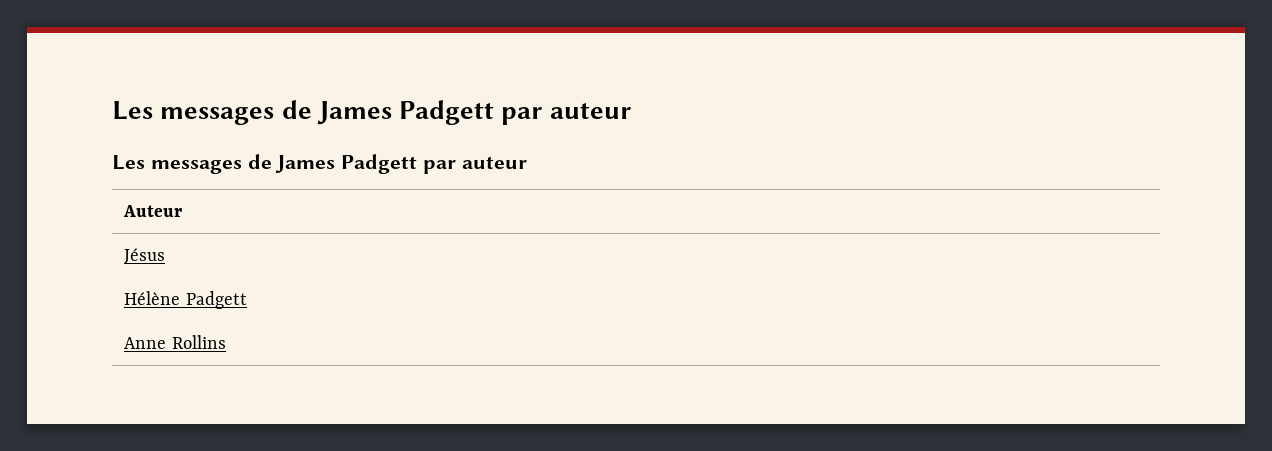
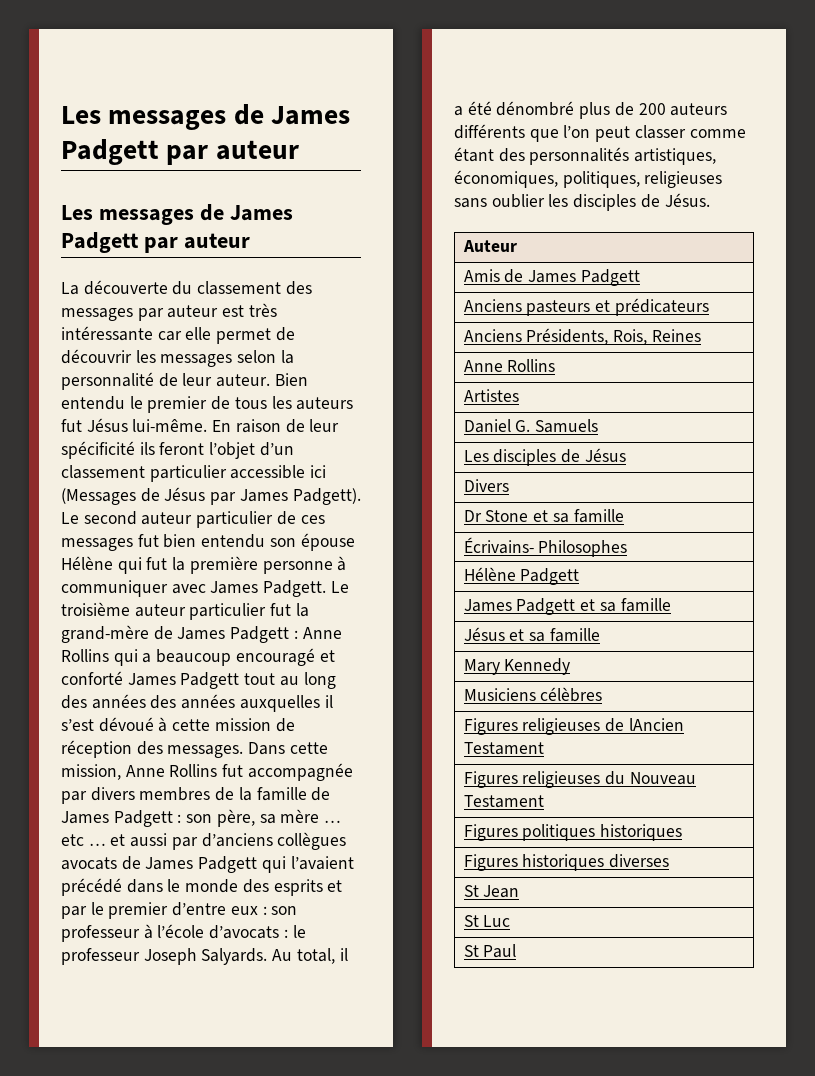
+ La découverte du classement des messages par auteur est très intéressante car elle permet de découvrir les messages selon la personnalité de leur auteur. Bien entendu le premier de tous les auteurs fut Jésus lui-même. En raison de leur spécificité ils feront l’objet d’un classement particulier accessible ici (Messages de Jésus par James Padgett). Le second auteur particulier de ces messages fut bien entendu son épouse Hélène qui fut la première personne à communiquer avec James Padgett. Le troisième auteur particulier fut la grand-mère de James Padgett : Anne Rollins qui a beaucoup encouragé et conforté James Padgett tout au long des années des années auxquelles il s’est dévoué à cette mission de réception des messages. Dans cette mission, Anne Rollins fut accompagnée par divers membres de la famille de James Padgett : son père, sa mère … etc … et aussi par d’anciens collègues avocats de James Padgett qui l’avaient précédé dans le monde des esprits et par le premier d’entre eux : son professeur à l’école d’avocats : le professeur Joseph Salyards. Au total, il a été dénombré plus de 200 auteurs différents que l’on peut classer comme étant des personnalités artistiques, économiques, politiques, religieuses sans oublier les disciples de Jésus.
  Auteur
- Jésus
+ Amis de James Padgett
+ Anciens pasteurs et prédicateurs
+ Anciens Présidents, Rois, Reines
+ Anne Rollins
+ Artistes
+ Daniel G. Samuels
+ Les disciples de Jésus
+ Divers
+ Dr Stone et sa famille
+ Écrivains- Philosophes
  Hélène Padgett
- Anne Rollins
+ James Padgett et sa famille
+ Jésus et sa famille
+ Mary Kennedy
+ Musiciens célèbres
+ Figures religieuses de lAncien Testament
+ Figures religieuses du Nouveau Testament
+ Figures politiques historiques
+ Figures historiques diverses
+ St Jean
+ St Luc
+ St Paul

